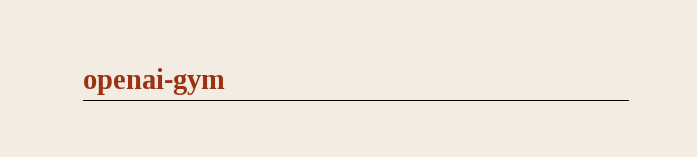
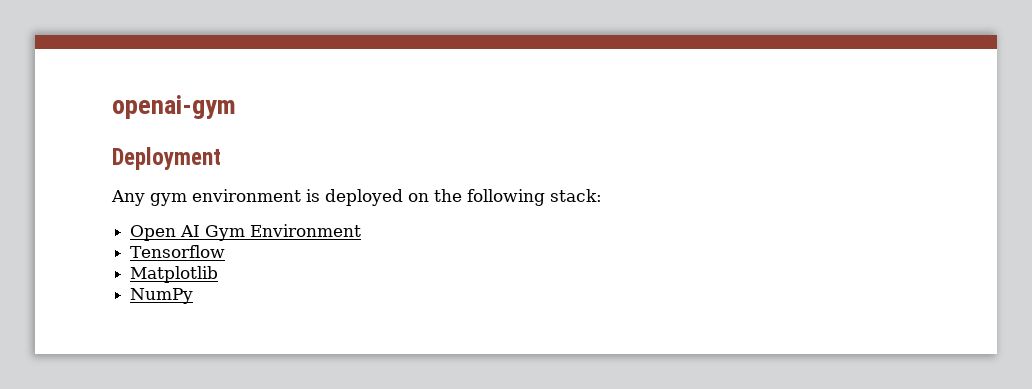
+ Deployment
+ Any gym environment is deployed on the following stack:
+ Open AI Gym Environment
+ Tensorflow
+ Matplotlib
+ NumPy

